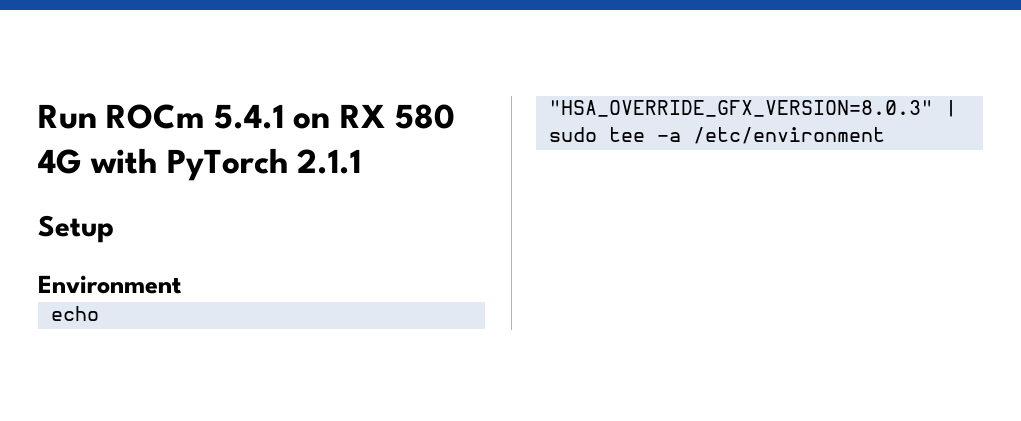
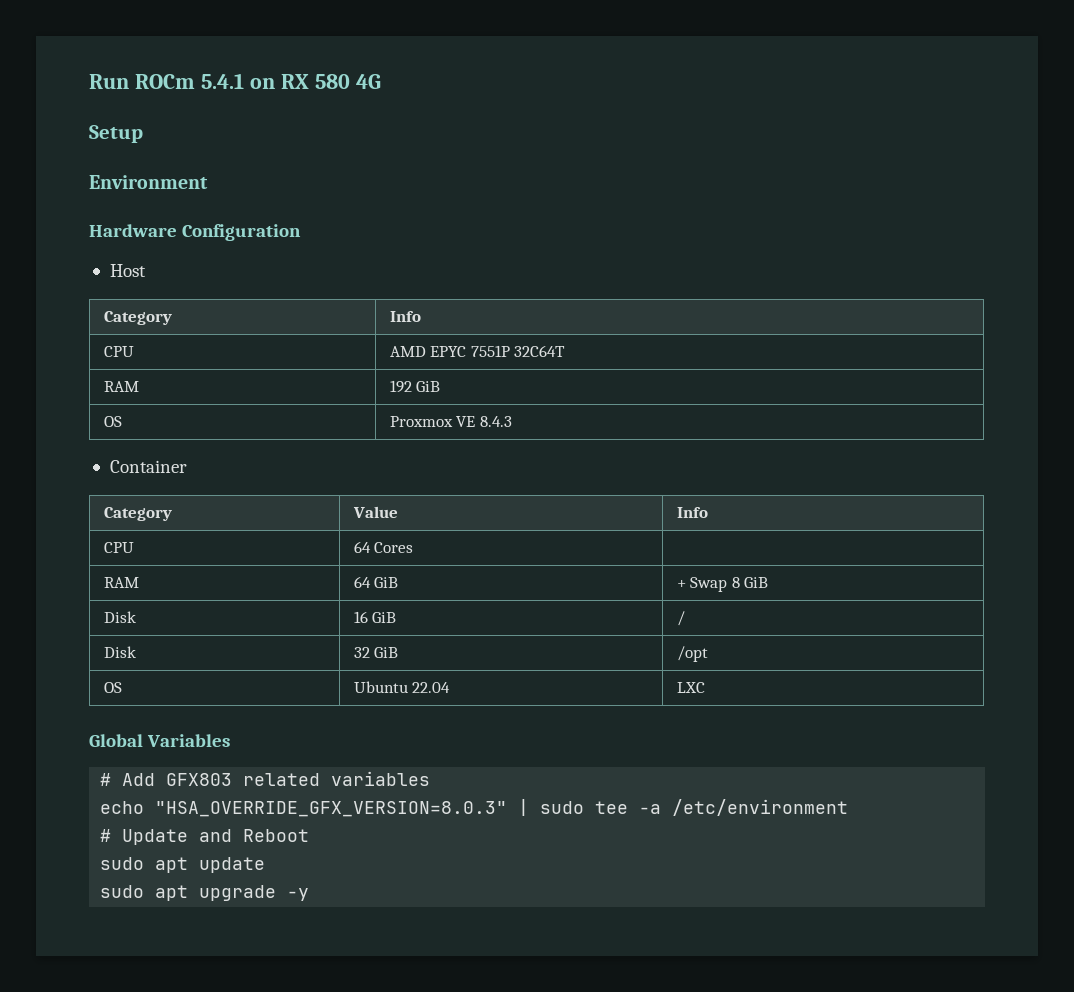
- Run ROCm 5.4.1 on RX 580 4G with PyTorch 2.1.1
+ Run ROCm 5.4.1 on RX 580 4G
+ Hardware Configuration
+ Host
+ Category | Info
+ CPU | AMD EPYC 7551P 32C64T
+ RAM | 192 GiB
+ OS | Proxmox VE 8.4.3
+ Container
+ Category | Value | Info
+ CPU | 64 Cores |
+ RAM | 64 GiB | + Swap 8 GiB
+ Disk | 16 GiB | /
+ Disk | 32 GiB | /opt
+ OS | Ubuntu 22.04 | LXC
+ Global Variables
+ # Add GFX803 related variables
+ # Update and Reboot
+ sudo apt update
+ sudo apt upgrade -y

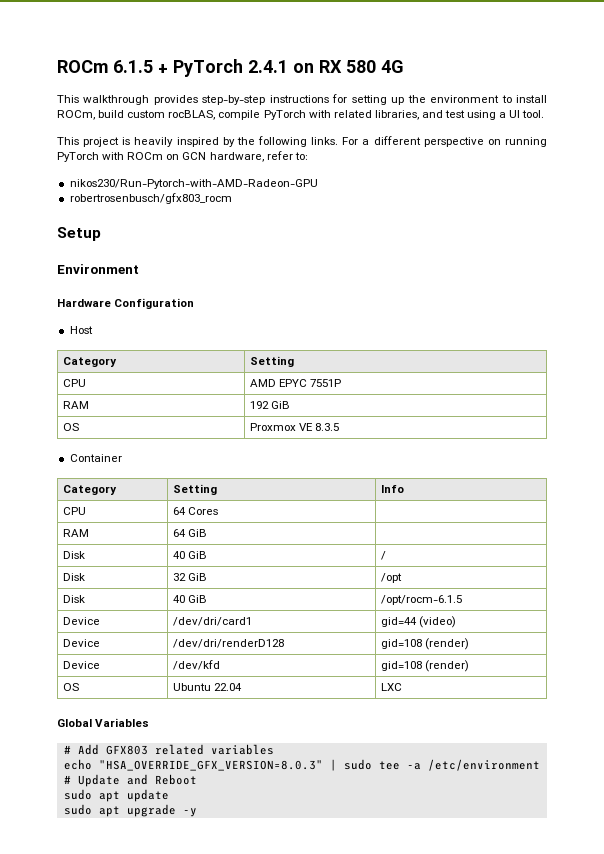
- Run ROCm 5.4.1 on RX 580 4G
+ ROCm 6.1.5 + PyTorch 2.4.1 on RX 580 4G
+ This walkthrough provides step-by-step instructions for setting up the environment to install ROCm, build custom rocBLAS, compile PyTorch with related libraries, and test using a UI tool.
+ This project is heavily inspired by the following links. For a different perspective on running PyTorch with ROCm on GCN hardware, refer to:
+ nikos230/Run-Pytorch-with-AMD-Radeon-GPU
+ robertrosenbusch/gfx803_rocm
  Host
- Category | Info
+ Category | Setting
- CPU | AMD EPYC 7551P 32C64T
+ CPU | AMD EPYC 7551P
- OS | Proxmox VE 8.4.3
+ OS | Proxmox VE 8.3.5
- Category | Value | Info
+ Category | Setting | Info
- RAM | 64 GiB | + Swap 8 GiB
- Disk | 16 GiB | /
+ RAM | 64 GiB |
+ Disk | 40 GiB | /
+ Disk | 40 GiB | /opt/rocm-6.1.5
+ Device | /dev/dri/card1 | gid=44 (video)
+ Device | /dev/dri/renderD128 | gid=108 (render)
+ Device | /dev/kfd | gid=108 (render)

